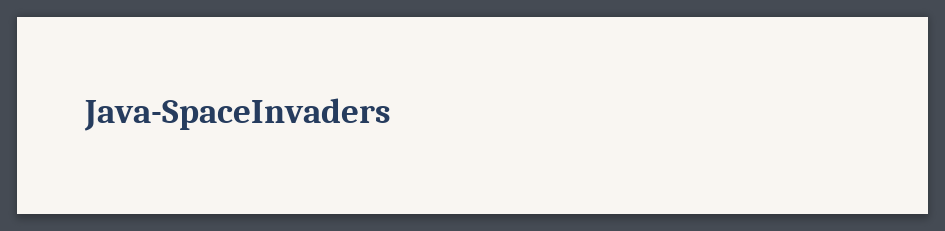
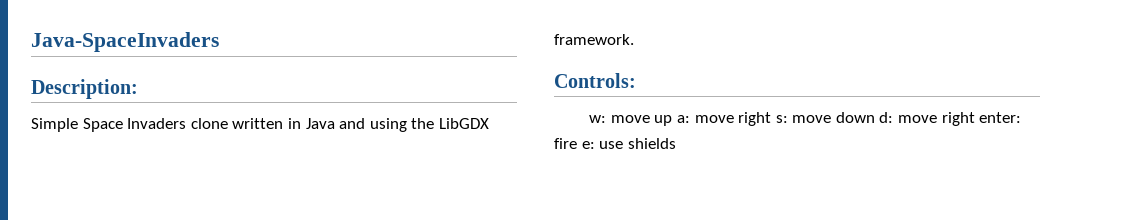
+ Description:
+ Simple Space Invaders clone written in Java and using the LibGDX framework.
+ Controls:
+ w: move up a: move right s: move down d: move right enter: fire e: use shields

